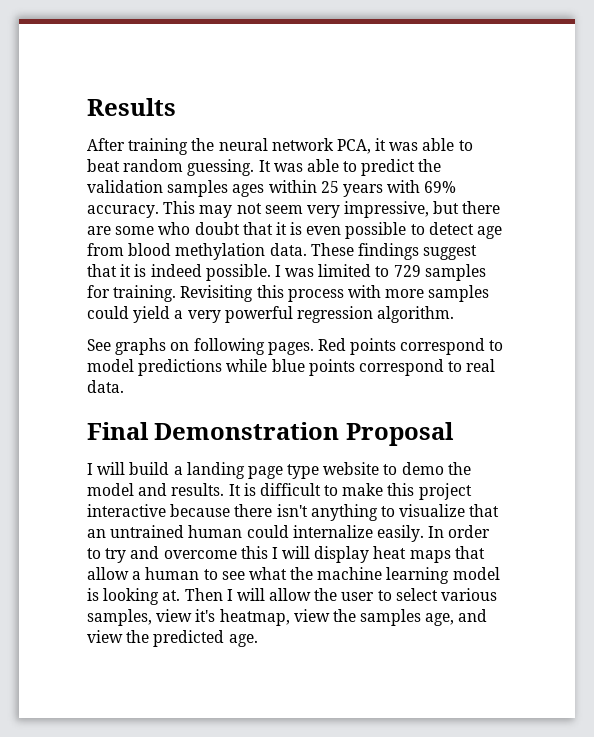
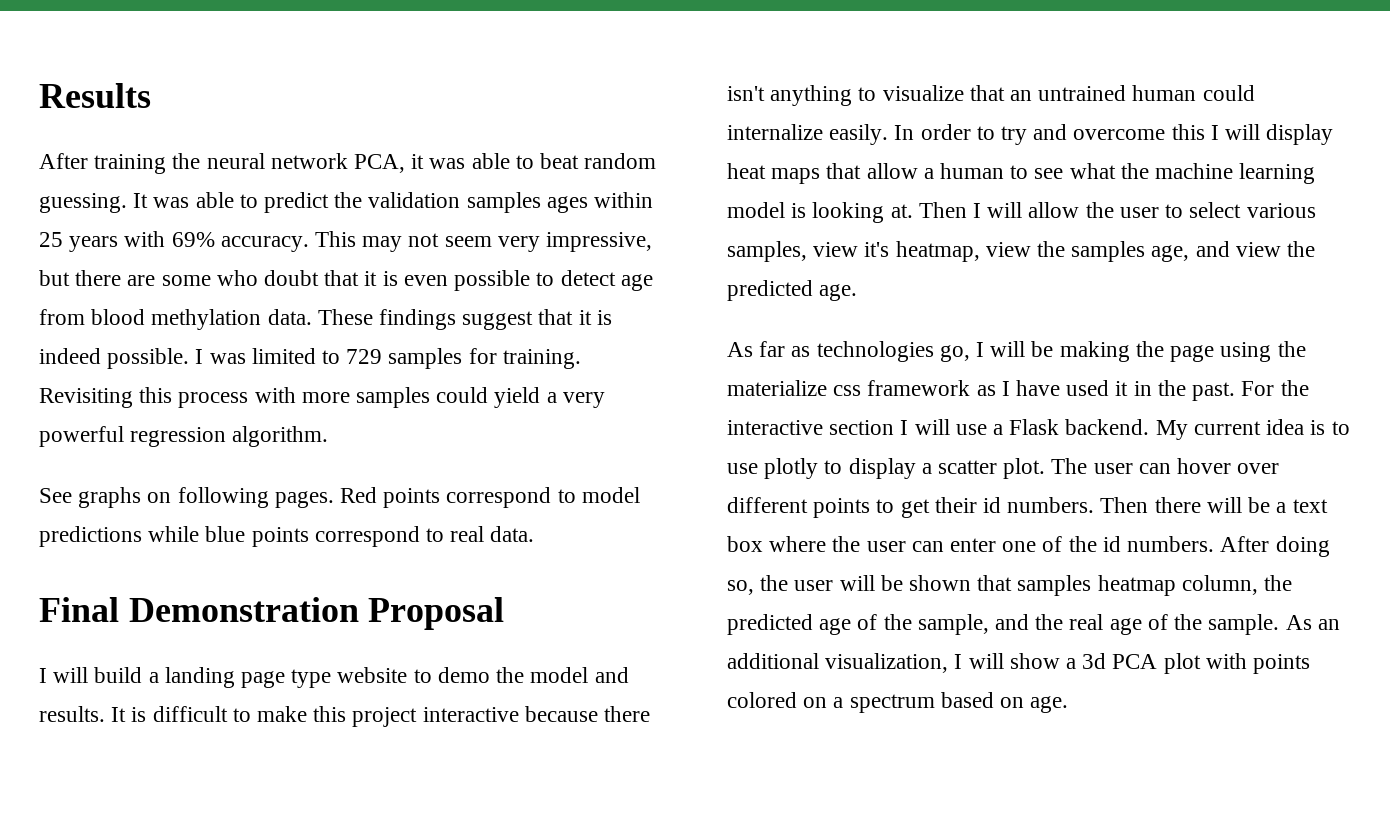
+ As far as technologies go, I will be making the page using the materialize css framework as I have used it in the past. For the interactive section I will use a Flask backend. My current idea is to use plotly to display a scatter plot. The user can hover over different points to get their id numbers. Then there will be a text box where the user can enter one of the id numbers. After doing so, the user will be shown that samples heatmap column, the predicted age of the sample, and the real age of the sample. As an additional visualization, I will show a 3d PCA plot with points colored on a spectrum based on age.

